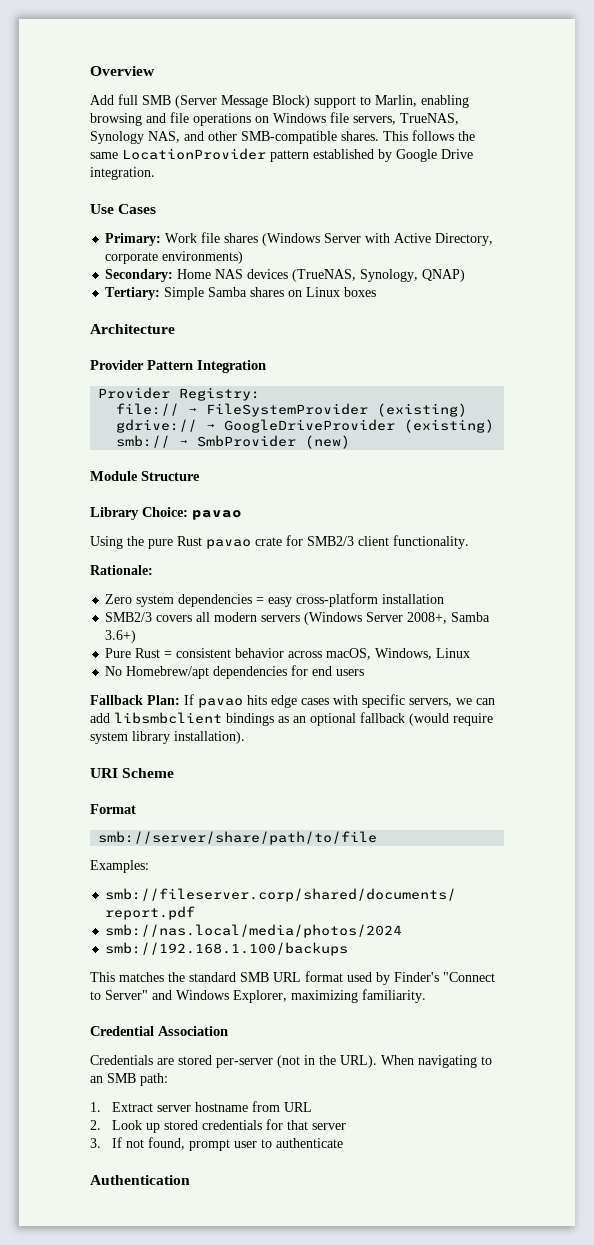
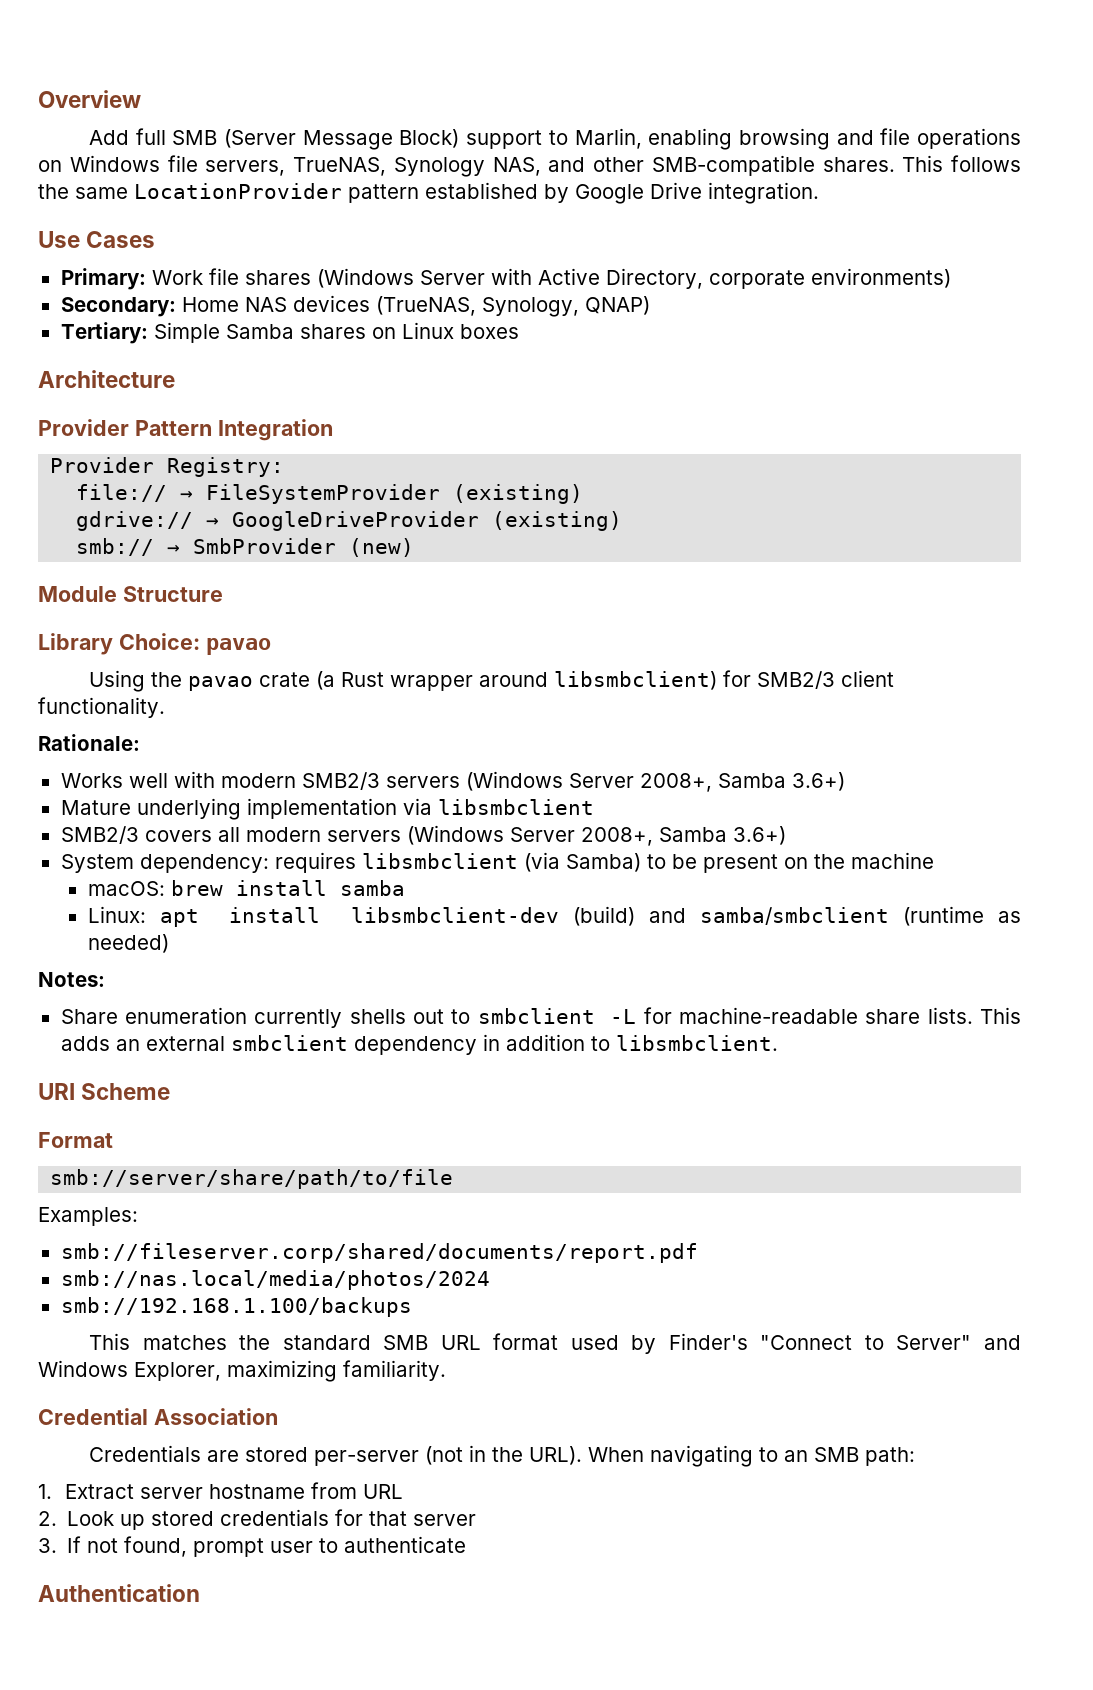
- Using the pure Rust pavao crate for SMB2/3 client functionality.
+ Using the pavao crate (a Rust wrapper around libsmbclient) for SMB2/3 client functionality.
- Zero system dependencies = easy cross-platform installation
+ Works well with modern SMB2/3 servers (Windows Server 2008+, Samba 3.6+)
+ Mature underlying implementation via libsmbclient
- Pure Rust = consistent behavior across macOS, Windows, Linux
- No Homebrew/apt dependencies for end users
- Fallback Plan: If pavao hits edge cases with specific servers, we can add libsmbclient bindings as an optional fallback (would require system library installation).
+ System dependency: requires libsmbclient (via Samba) to be present on the machine
+ macOS: brew install samba
+ Linux: apt install libsmbclient-dev (build) and samba/smbclient (runtime as needed)
+ Notes:
+ Share enumeration currently shells out to smbclient -L for machine-readable share lists. This adds an external smbclient dependency in addition to libsmbclient.

